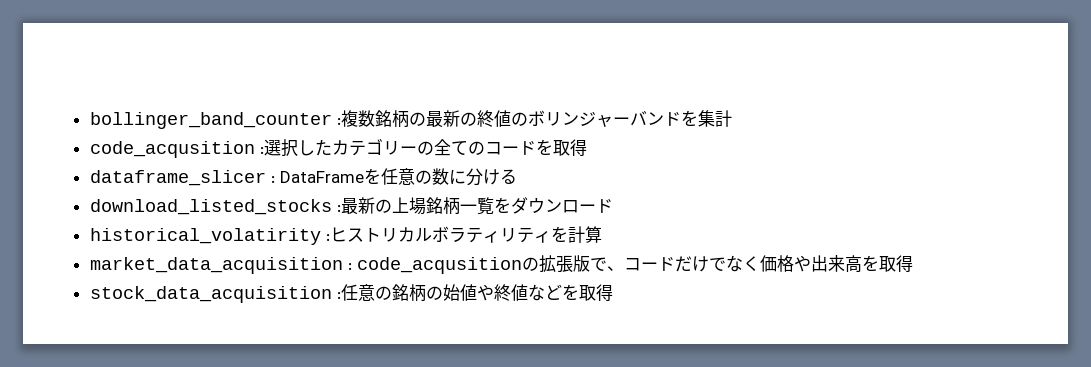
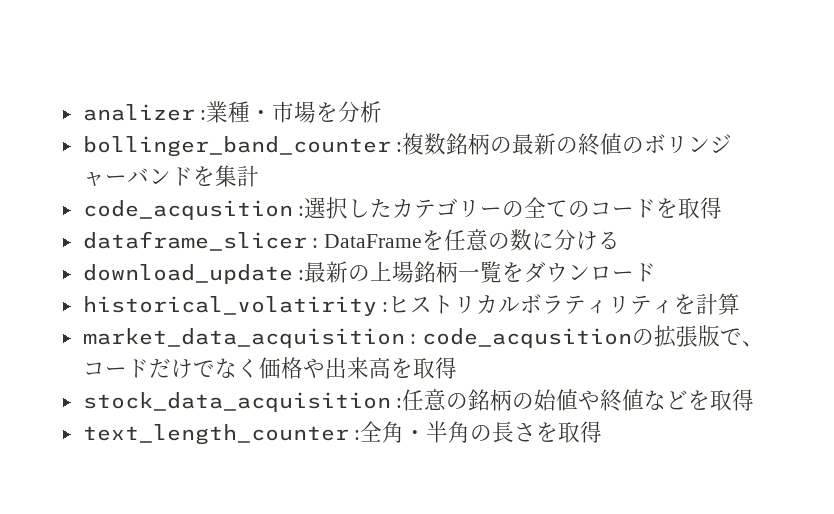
+ analizer :業種・市場を分析
- download_listed_stocks :最新の上場銘柄一覧をダウンロード
+ download_update :最新の上場銘柄一覧をダウンロード
+ text_length_counter :全角・半角の長さを取得

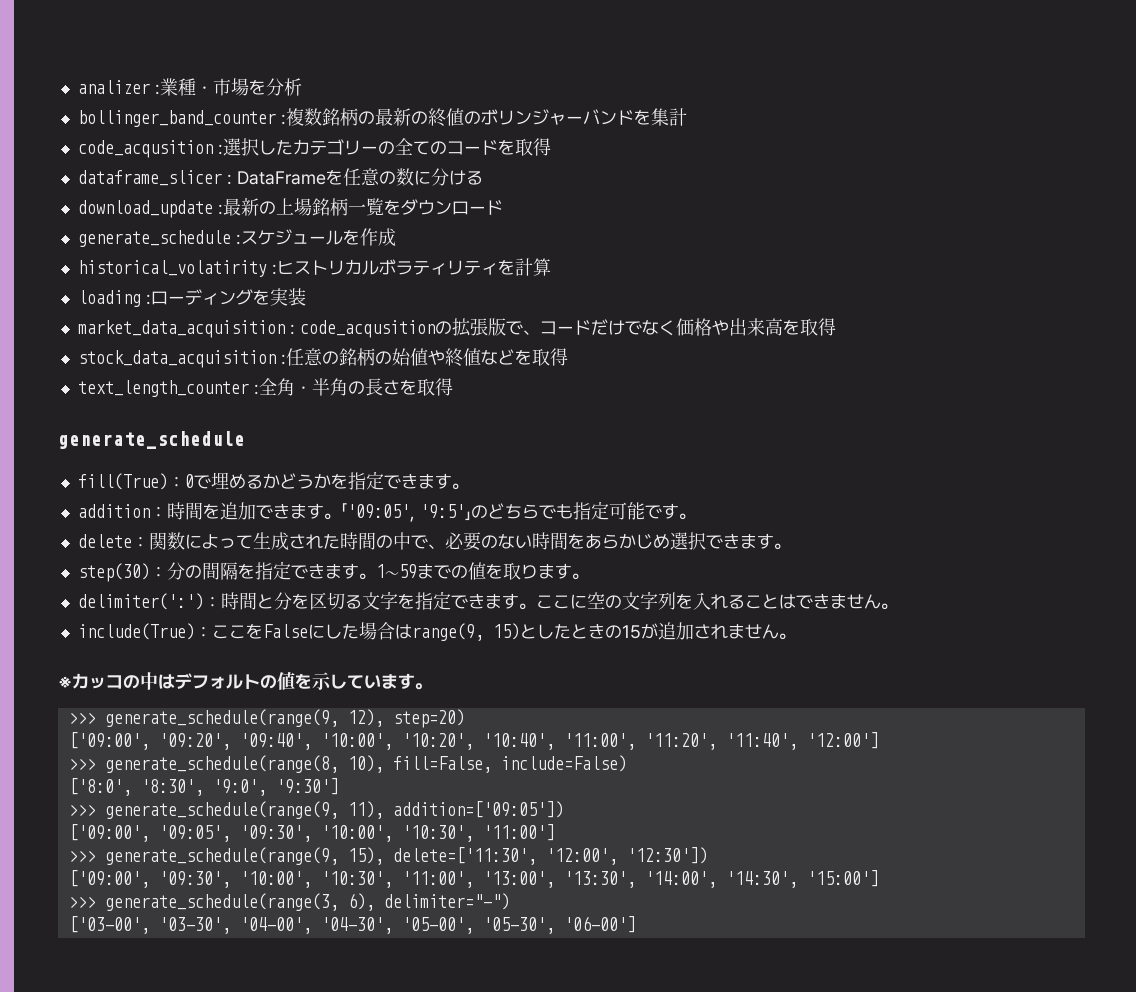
+ generate_schedule :スケジュールを作成
+ loading :ローディングを実装
  text_length_counter :全角・半角の長さを取得
+ generate_schedule
+ fill(True)：0で埋めるかどうかを指定できます。
+ addition：時間を追加できます。「'09:05', '9:5'」のどちらでも指定可能です。
+ delete：関数によって生成された時間の中で、必要のない時間をあらかじめ選択できます。
+ step(30)：分の間隔を指定できます。1～59までの値を取ります。
+ delimiter(':')：時間と分を区切る文字を指定できます。ここに空の文字列を入れることはできません。
+ include(True)：ここをFalseにした場合はrange(9, 15)としたときの15が追加されません。
+ ※カッコの中はデフォルトの値を示しています。
+ >>> generate_schedule(range(9, 12), step=20)
+ ['09:00', '09:20', '09:40', '10:00', '10:20', '10:40', '11:00', '11:20', '11:40', '12:00']
+ >>> generate_schedule(range(8, 10), fill=False, include=False)
+ ['8:0', '8:30', '9:0', '9:30']
+ >>> generate_schedule(range(9, 11), addition=['09:05'])
+ ['09:00', '09:05', '09:30', '10:00', '10:30', '11:00']
+ >>> generate_schedule(range(9, 15), delete=['11:30', '12:00', '12:30'])
+ ['09:00', '09:30', '10:00', '10:30', '11:00', '13:00', '13:30', '14:00', '14:30', '15:00']
+ >>> generate_schedule(range(3, 6), delimiter="-")
+ ['03-00', '03-30', '04-00', '04-30', '05-00', '05-30', '06-00']

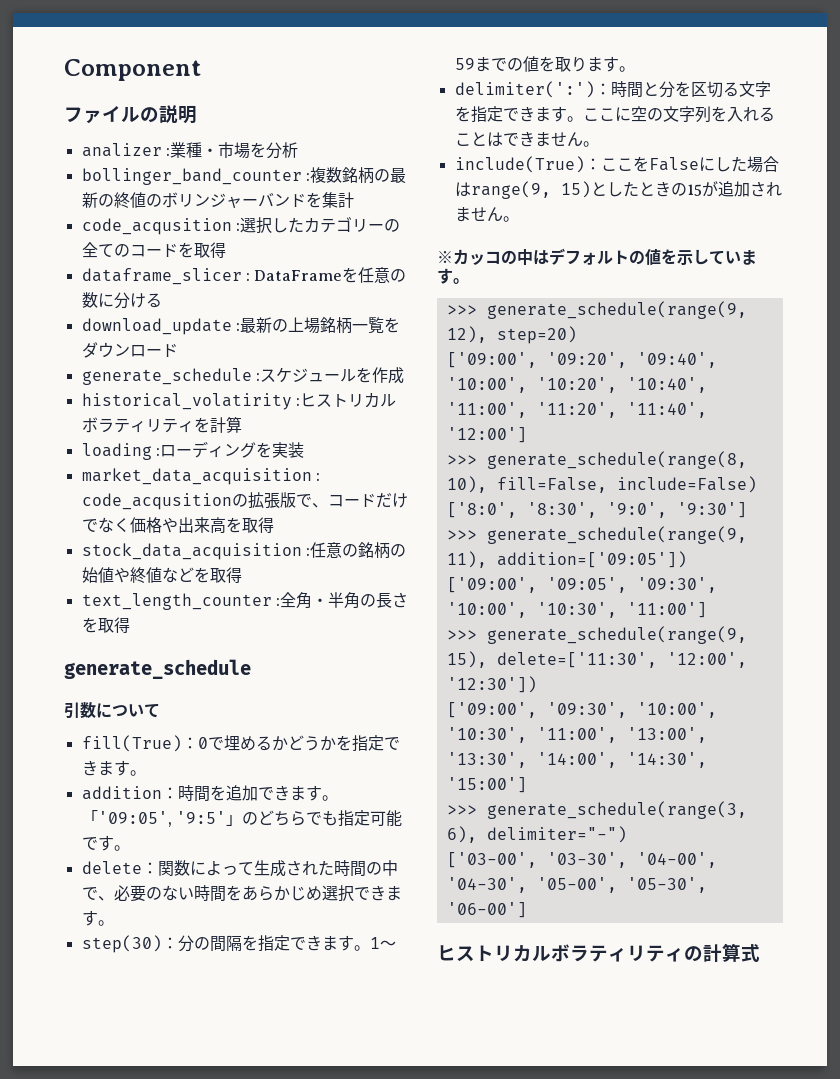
+ Component
+ ファイルの説明
+ 引数について
+ ヒストリカルボラティリティの計算式

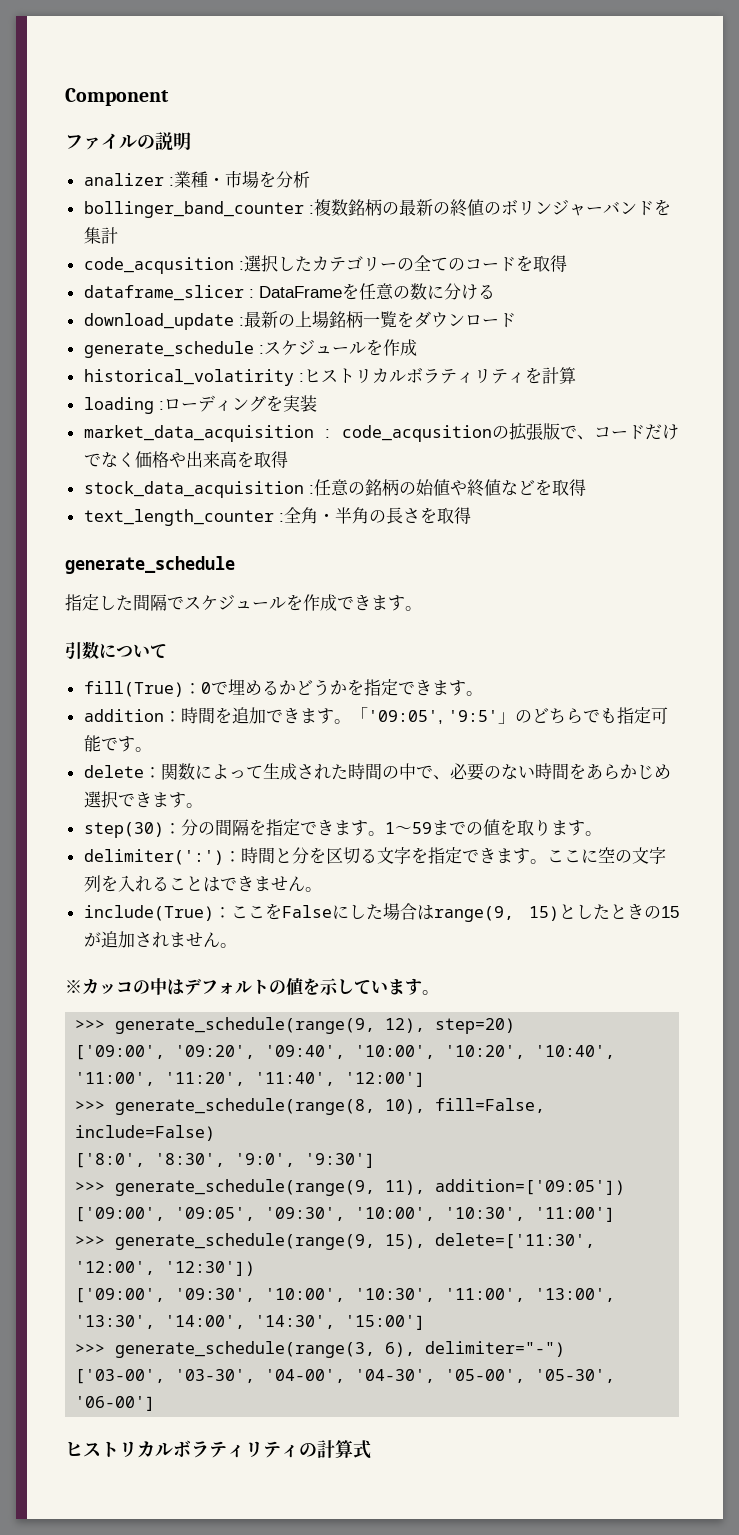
+ 指定した間隔でスケジュールを作成できます。

